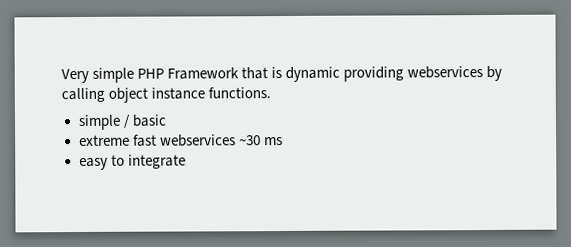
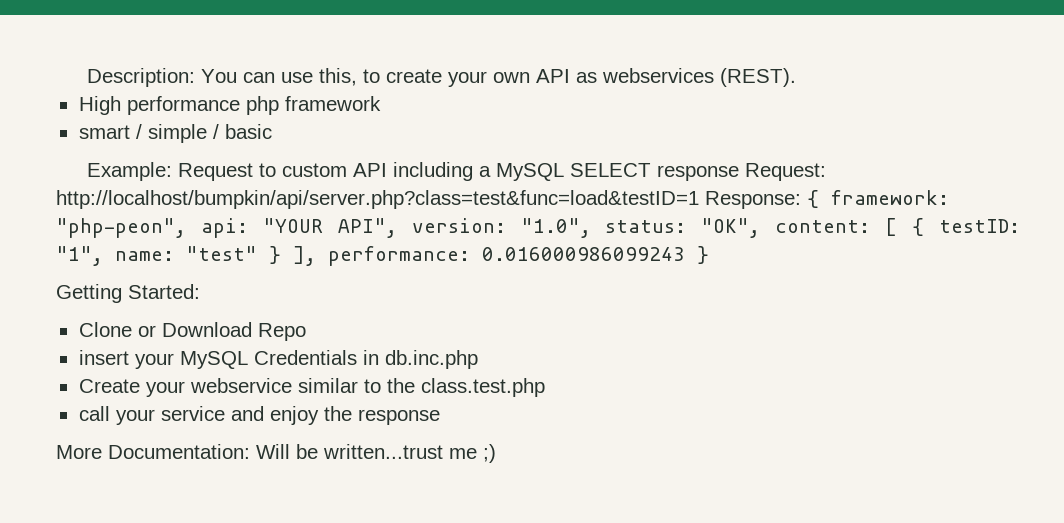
- Very simple PHP Framework that is dynamic providing webservices by calling object instance functions.
- simple / basic
- extreme fast webservices ~30 ms
- easy to integrate
+ Description: You can use this, to create your own API as webservices (REST).
+ High performance php framework
+ smart / simple / basic
+ Example: Request to custom API including a MySQL SELECT response Request: http://localhost/bumpkin/api/server.php?class=test&func=load&testID=1 Response: { framework: "php-peon", api: "YOUR API", version: "1.0", status: "OK", content: [ { testID: "1", name: "test" } ], performance: 0.016000986099243 }
+ Getting Started:
+ Clone or Download Repo
+ insert your MySQL Credentials in db.inc.php
+ Create your webservice similar to the class.test.php
+ call your service and enjoy the response
+ More Documentation: Will be written...trust me ;)

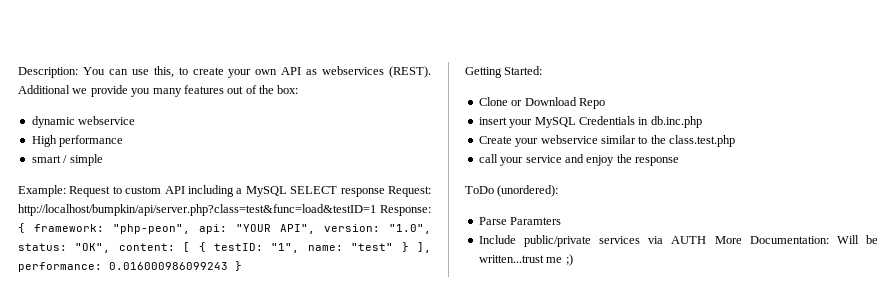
+ Additional we provide you many features out of the box:
+ dynamic webservice
- High performance php framework
+ High performance
- smart / simple / basic
+ smart / simple
- More Documentation: Will be written...trust me ;)
+ ToDo (unordered):
+ Parse Paramters
+ Include public/private services via AUTH More Documentation: Will be written...trust me ;)

